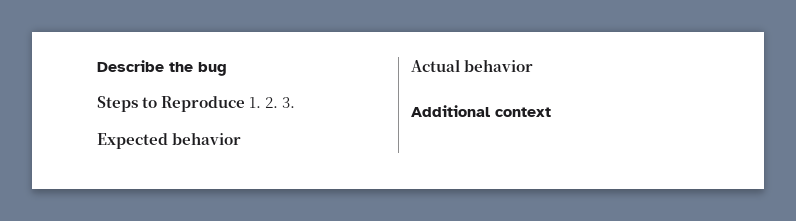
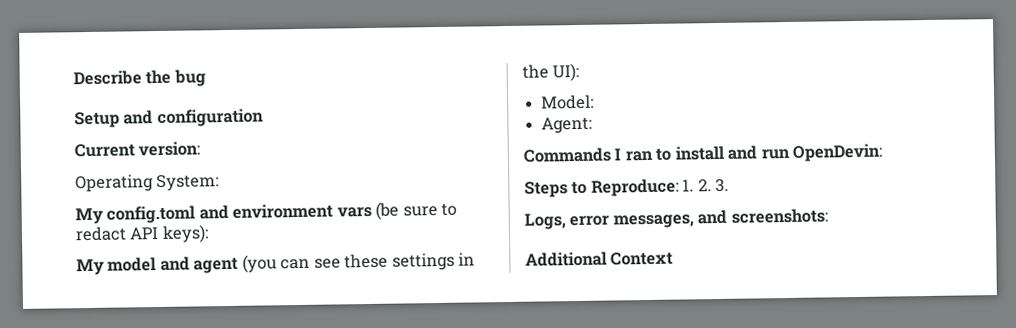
+ Setup and configuration
+ Current version:
+ Operating System:
+ My config.toml and environment vars (be sure to redact API keys):
+ My model and agent (you can see these settings in the UI):
+ Model:
+ Agent:
+ Commands I ran to install and run OpenDevin:
- Steps to Reproduce 1. 2. 3.
+ Steps to Reproduce: 1. 2. 3.
- Expected behavior
- Actual behavior
+ Logs, error messages, and screenshots:
- Additional context
+ Additional Context

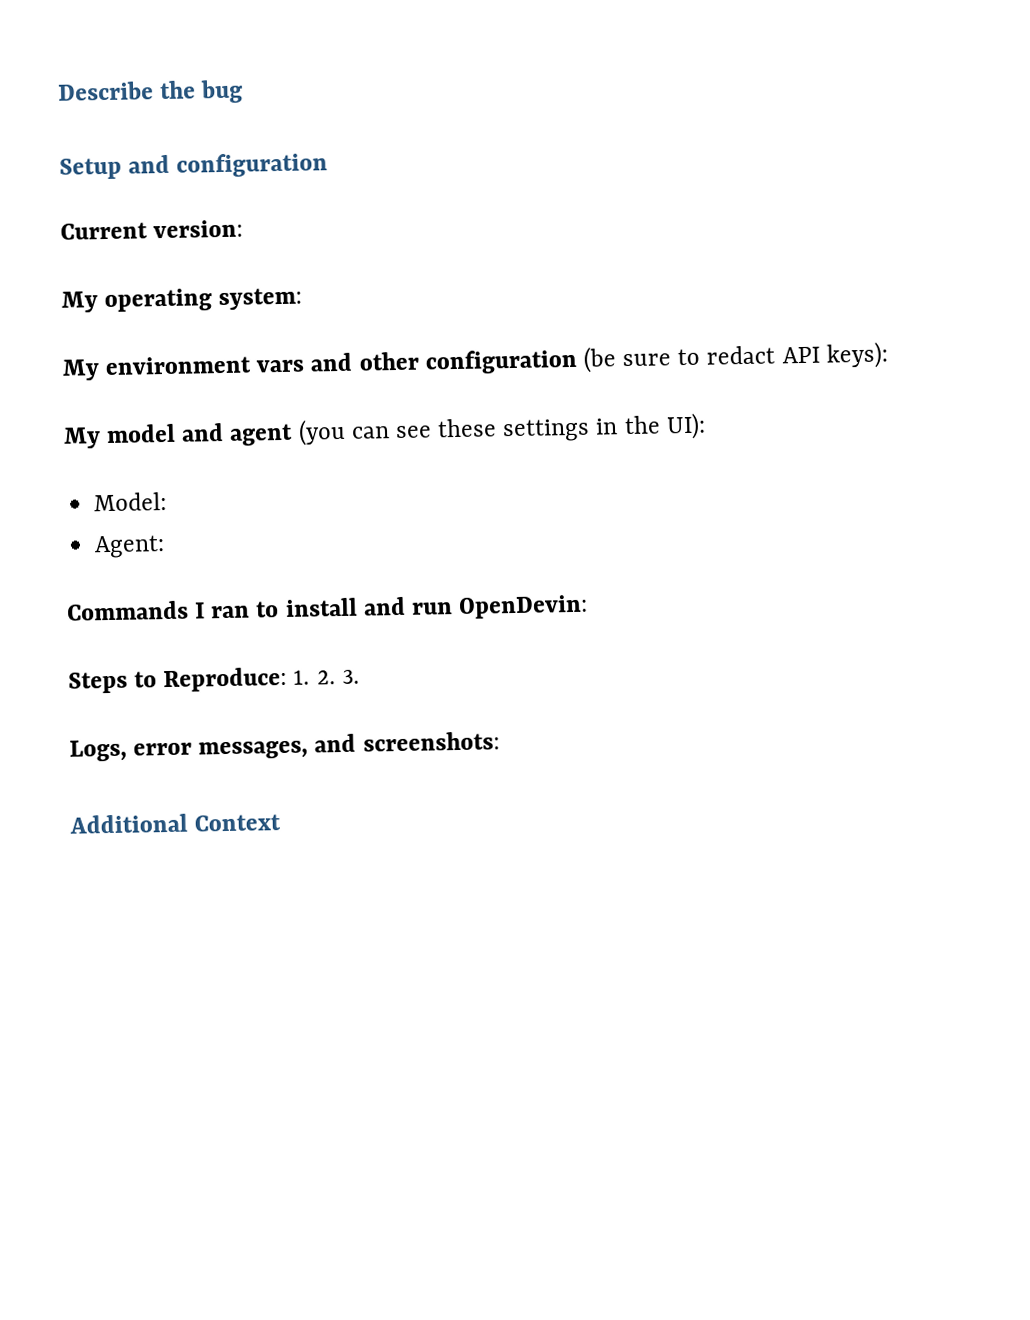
- Operating System:
- My config.toml and environment vars (be sure to redact API keys):
+ My operating system:
+ My environment vars and other configuration (be sure to redact API keys):

